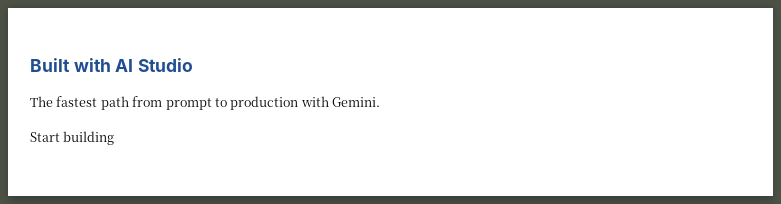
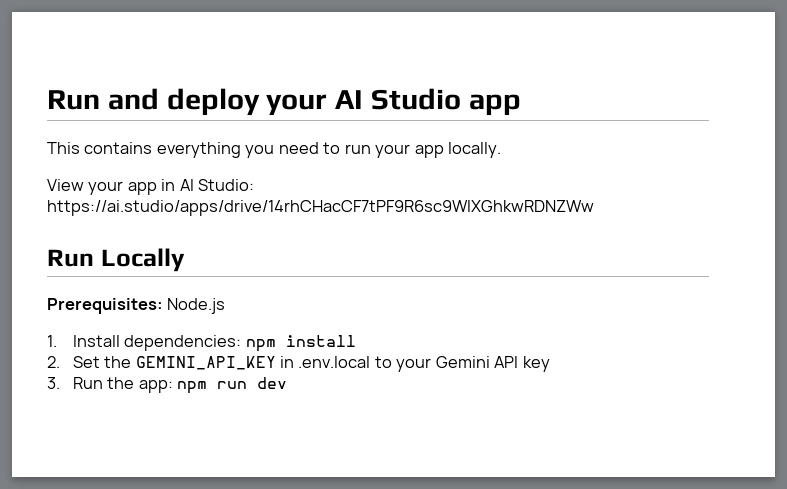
- Built with AI Studio
- The fastest path from prompt to production with Gemini.
- Start building
+ Run and deploy your AI Studio app
+ This contains everything you need to run your app locally.
+ View your app in AI Studio: https://ai.studio/apps/drive/14rhCHacCF7tPF9R6sc9WlXGhkwRDNZWw
+ Run Locally
+ Prerequisites: Node.js
+ 1. Install dependencies: npm install
+ 2. Set the GEMINI_API_KEY in .env.local to your Gemini API key
+ 3. Run the app: npm run dev

